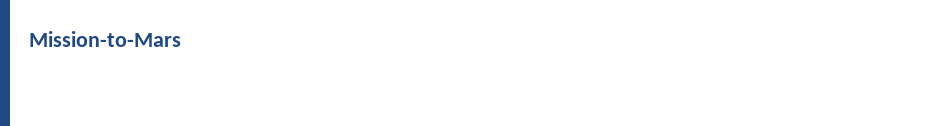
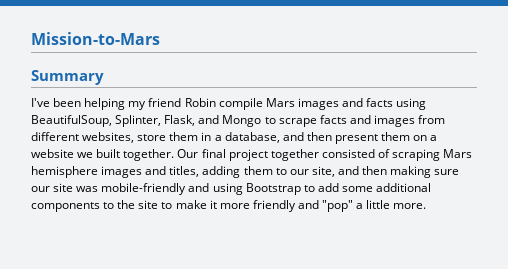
+ Summary
+ I've been helping my friend Robin compile Mars images and facts using BeautifulSoup, Splinter, Flask, and Mongo to scrape facts and images from different websites, store them in a database, and then present them on a website we built together. Our final project together consisted of scraping Mars hemisphere images and titles, adding them to our site, and then making sure our site was mobile-friendly and using Bootstrap to add some additional components to the site to make it more friendly and "pop" a little more.

